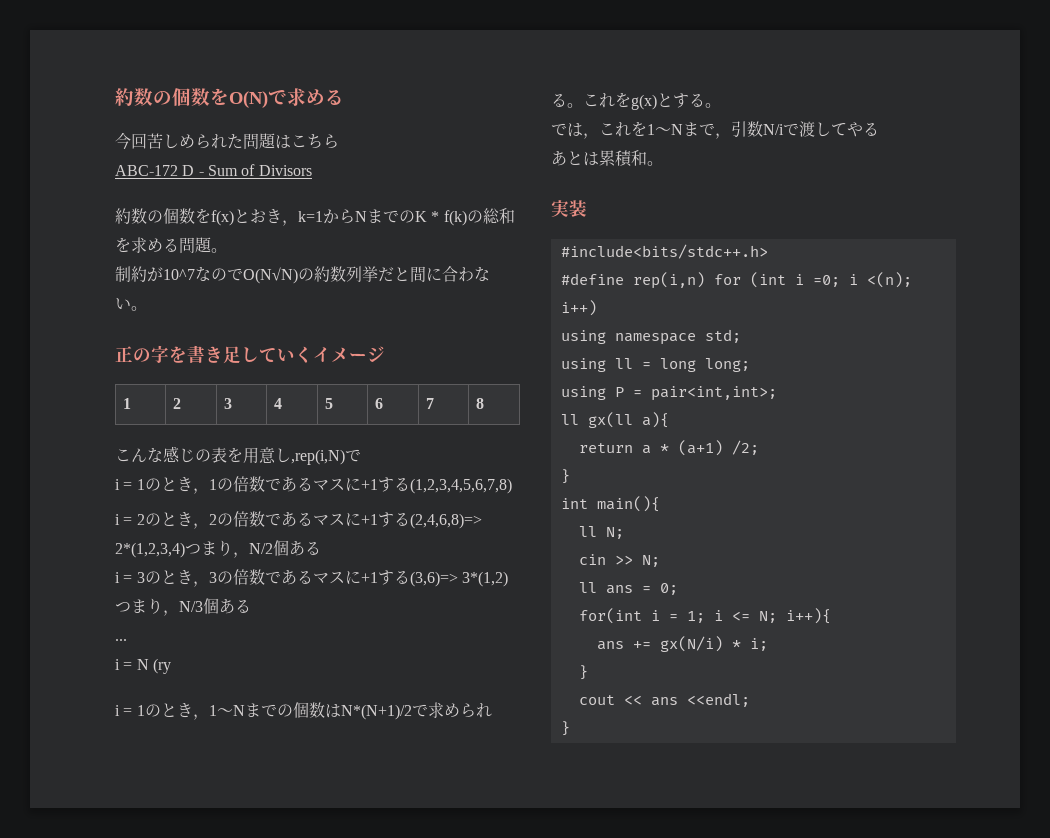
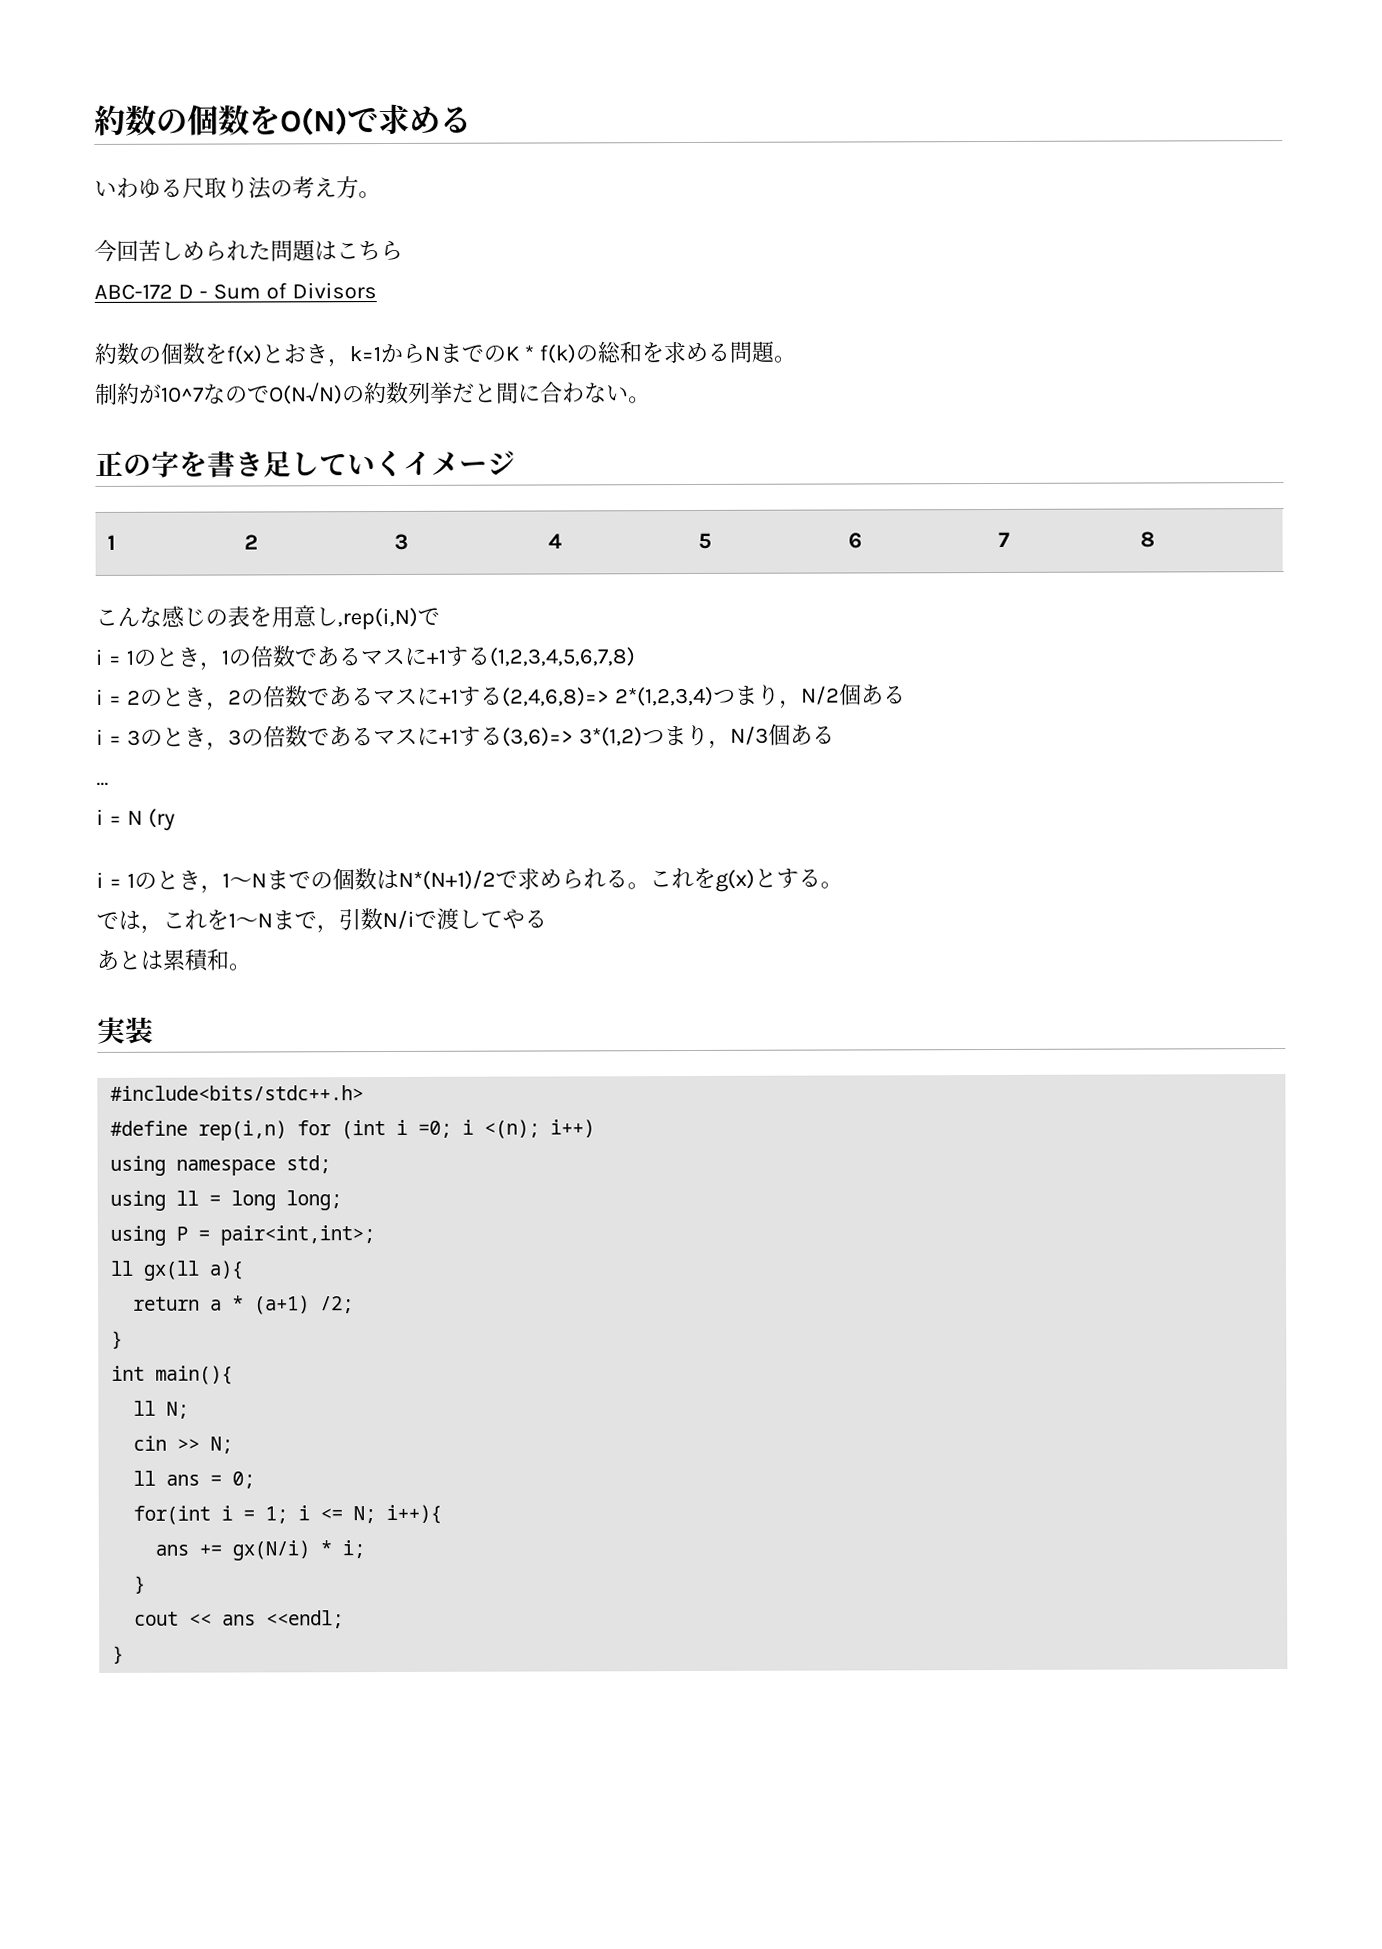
+ いわゆる尺取り法の考え方。

